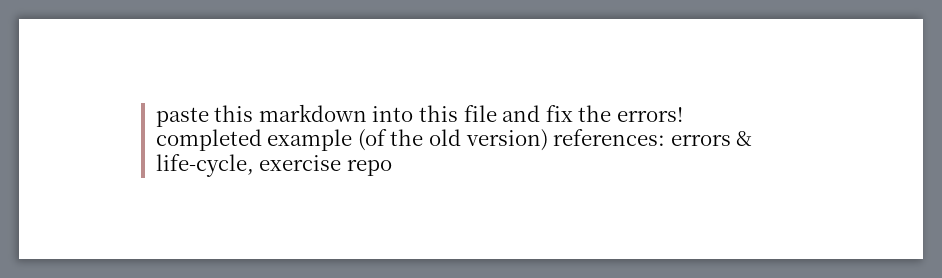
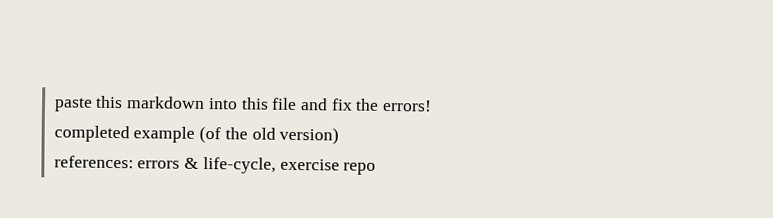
- completed example (of the old version) references: errors & life-cycle, exercise repo
+ completed example (of the old version)
+ references: errors & life-cycle, exercise repo

